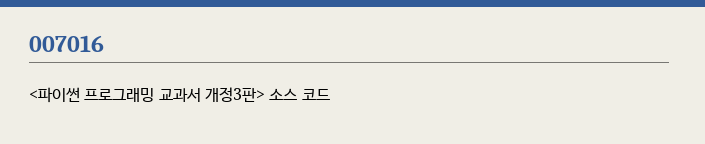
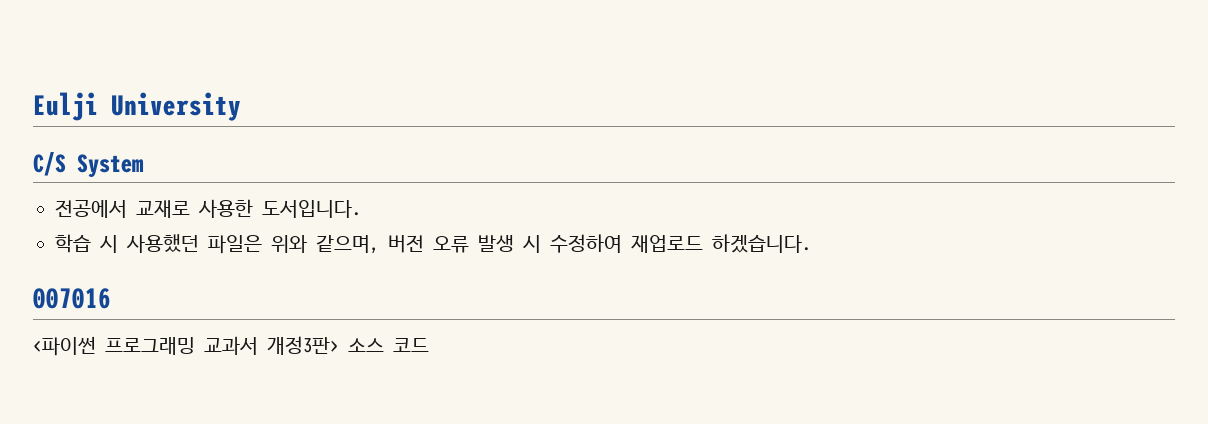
+ Eulji University
+ C/S System
+ 전공에서 교재로 사용한 도서입니다.
+ 학습 시 사용했던 파일은 위와 같으며, 버전 오류 발생 시 수정하여 재업로드 하겠습니다.

